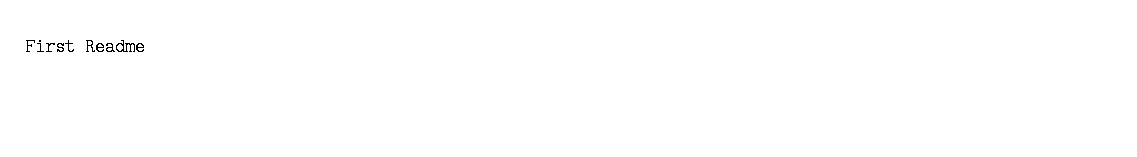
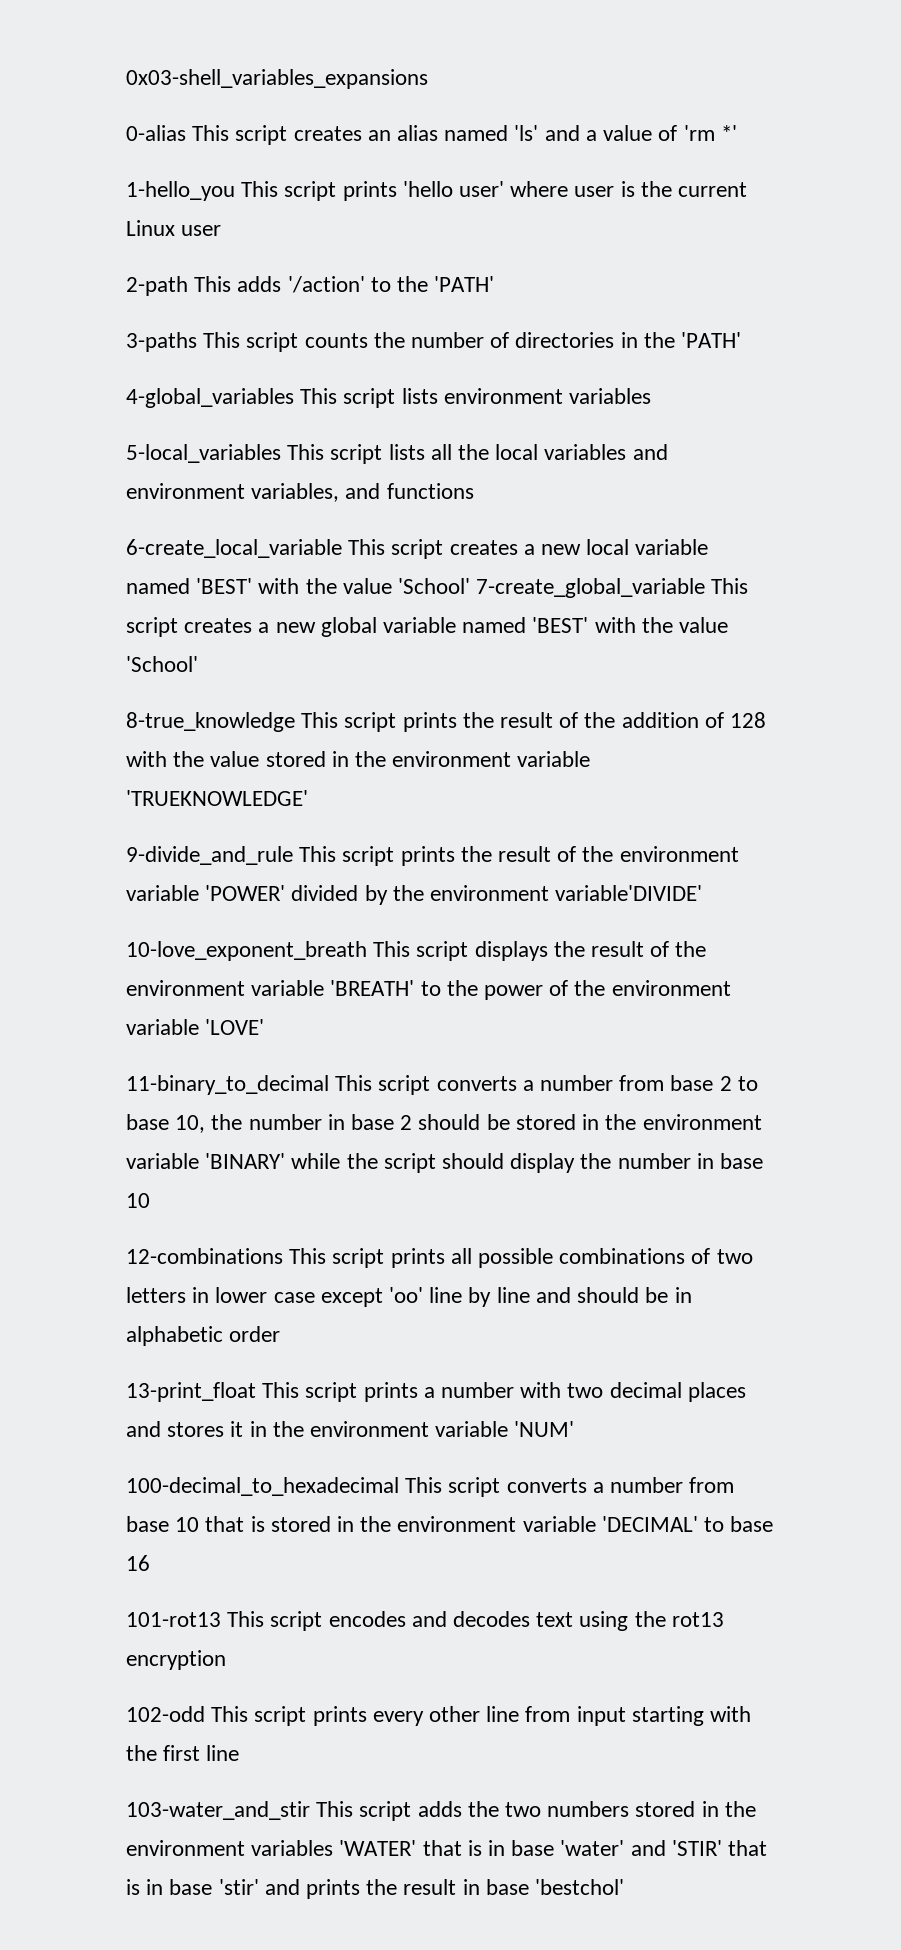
- First Readme
+ 0x03-shell_variables_expansions
+ 0-alias This script creates an alias named 'ls' and a value of 'rm *'
+ 1-hello_you This script prints 'hello user' where user is the current Linux user
+ 2-path This adds '/action' to the 'PATH'
+ 3-paths This script counts the number of directories in the 'PATH'
+ 4-global_variables This script lists environment variables
+ 5-local_variables This script lists all the local variables and environment variables, and functions
+ 6-create_local_variable This script creates a new local variable named 'BEST' with the value 'School' 7-create_global_variable This script creates a new global variable named 'BEST' with the value 'School'
+ 8-true_knowledge This script prints the result of the addition of 128 with the value stored in the environment variable 'TRUEKNOWLEDGE'
+ 9-divide_and_rule This script prints the result of the environment variable 'POWER' divided by the environment variable'DIVIDE'
+ 10-love_exponent_breath This script displays the result of the environment variable 'BREATH' to the power of the environment variable 'LOVE'
+ 11-binary_to_decimal This script converts a number from base 2 to base 10, the number in base 2 should be stored in the environment variable 'BINARY' while the script should display the number in base 10
+ 12-combinations This script prints all possible combinations of two letters in lower case except 'oo' line by line and should be in alphabetic order
+ 13-print_float This script prints a number with two decimal places and stores it in the environment variable 'NUM'
+ 100-decimal_to_hexadecimal This script converts a number from base 10 that is stored in the environment variable 'DECIMAL' to base 16
+ 101-rot13 This script encodes and decodes text using the rot13 encryption
+ 102-odd This script prints every other line from input starting with the first line
+ 103-water_and_stir This script adds the two numbers stored in the environment variables 'WATER' that is in base 'water' and 'STIR' that is in base 'stir' and prints the result in base 'bestchol'

